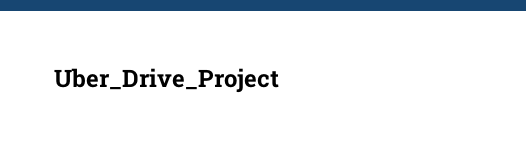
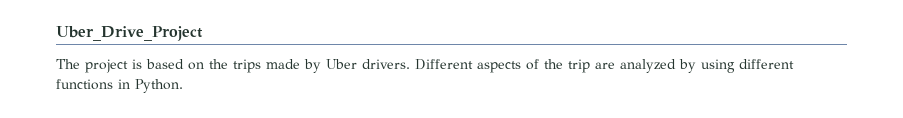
+ The project is based on the trips made by Uber drivers. Different aspects of the trip are analyzed by using different functions in Python.

